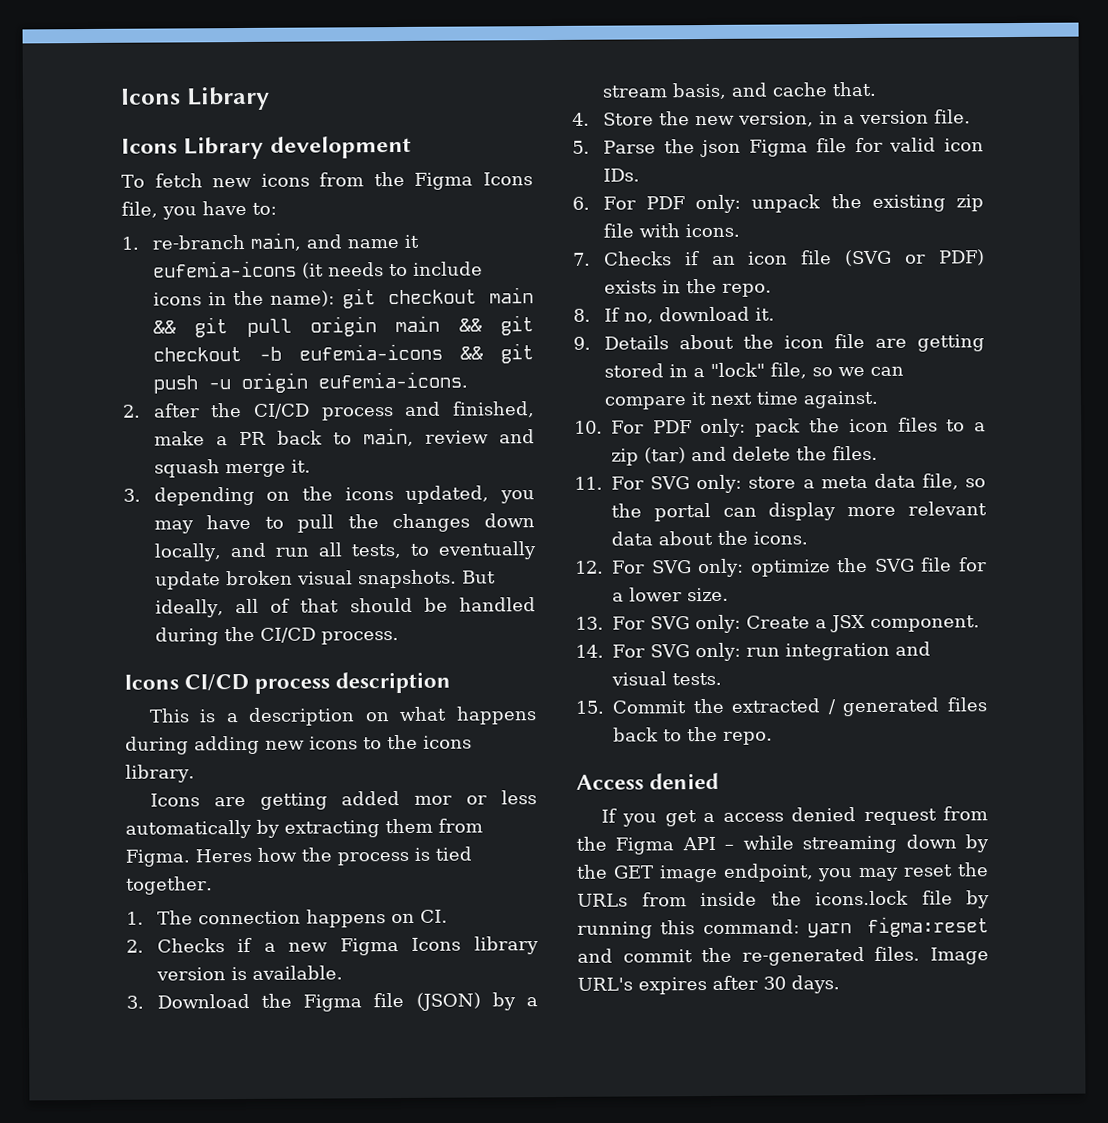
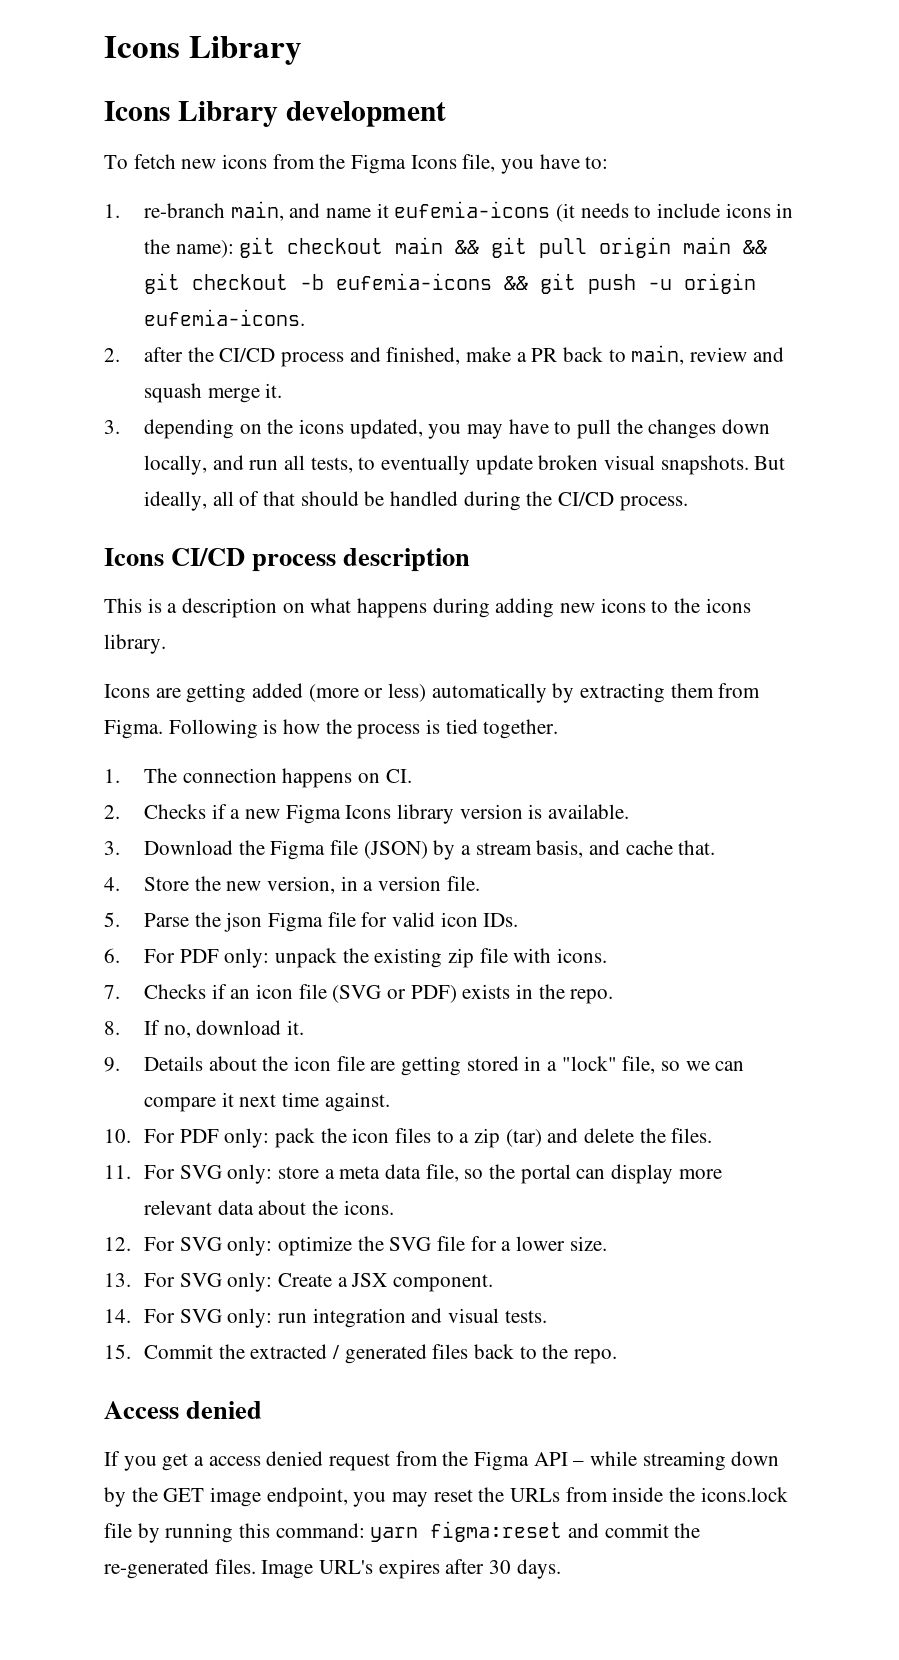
- Icons are getting added mor or less automatically by extracting them from Figma.
+ Icons are getting added (more or less) automatically by extracting them from Figma.
- Heres how the process is tied together.
+ Following is how the process is tied together.

